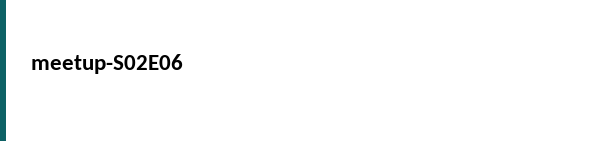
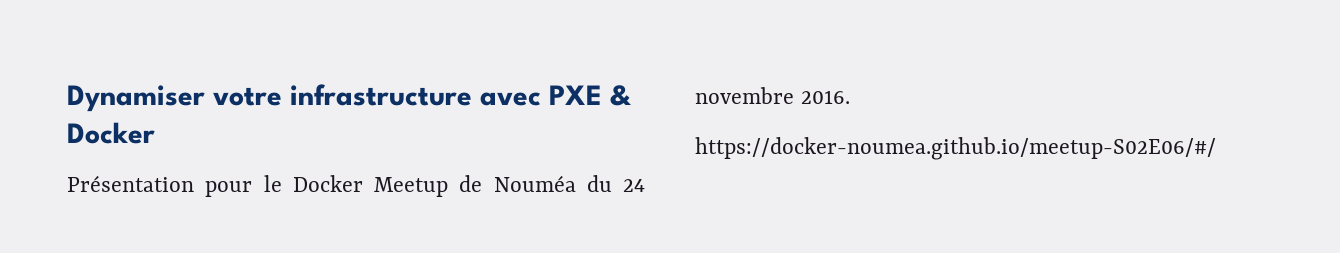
- meetup-S02E06
+ Dynamiser votre infrastructure avec PXE & Docker
+ Présentation pour le Docker Meetup de Nouméa du 24 novembre 2016.
+ https://docker-noumea.github.io/meetup-S02E06/#/

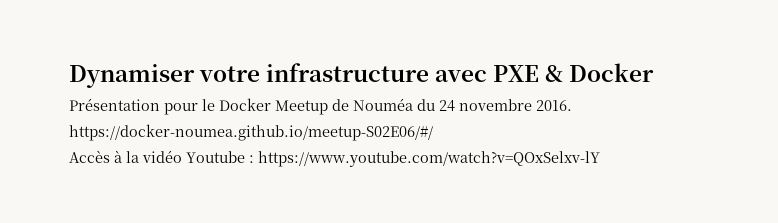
+ Accès à la vidéo Youtube : https://www.youtube.com/watch?v=QOxSelxv-lY

